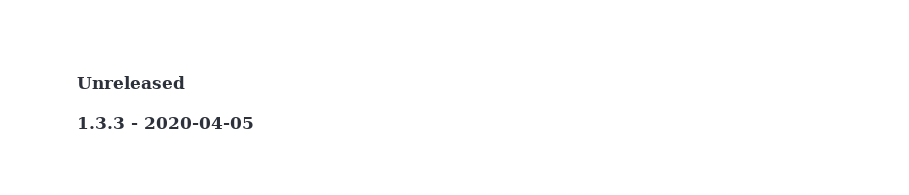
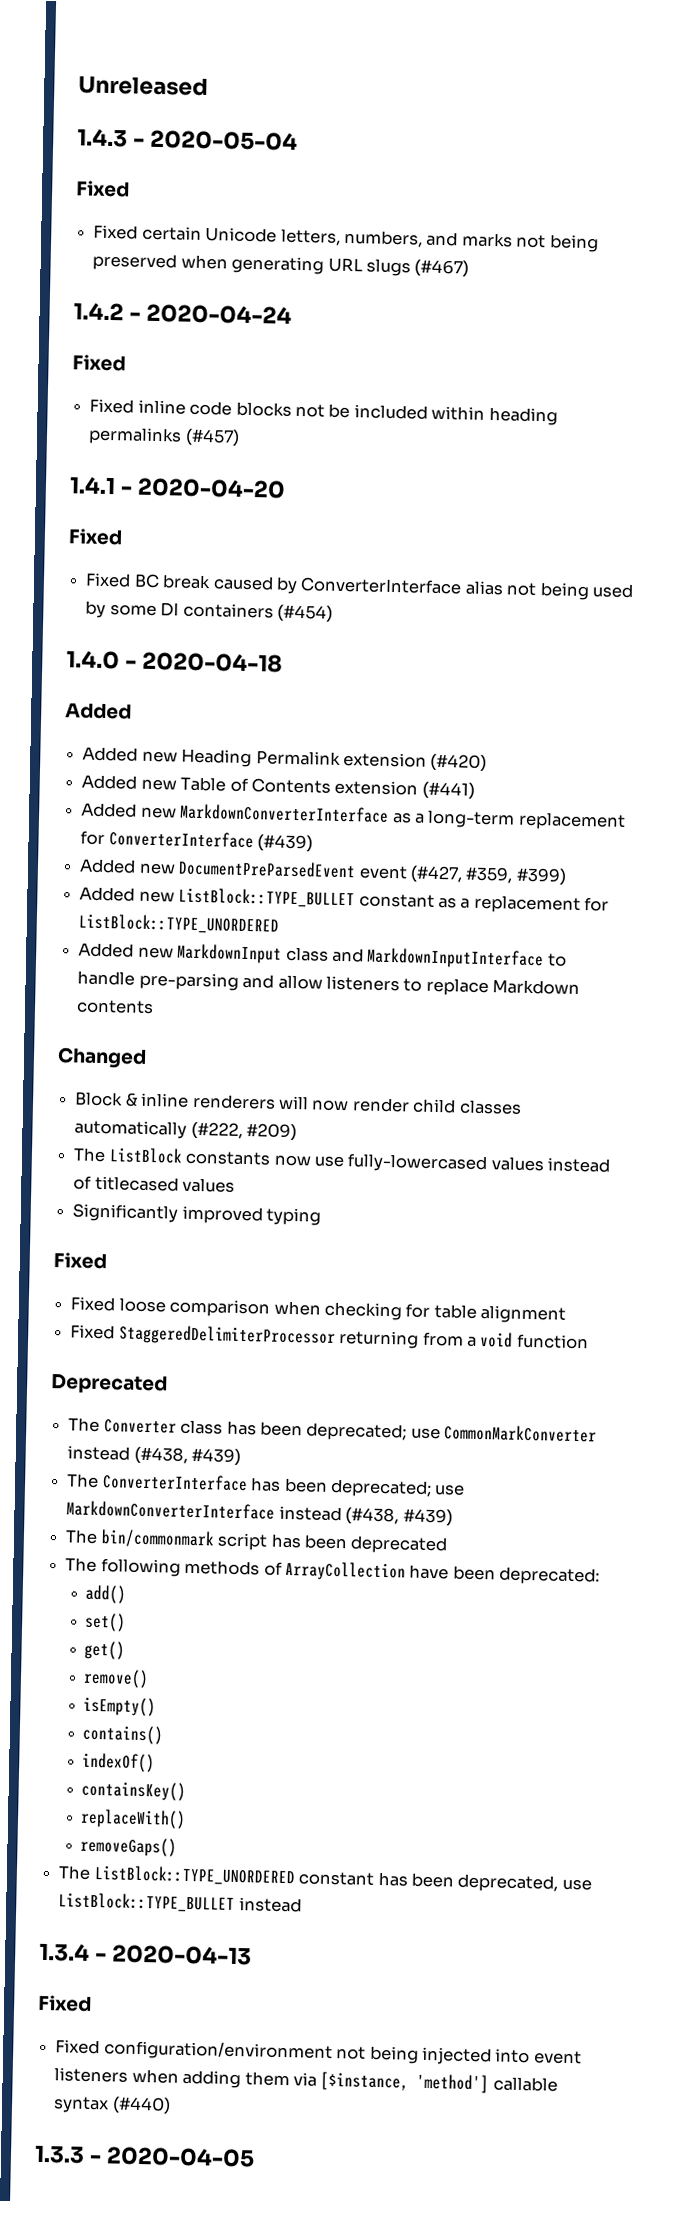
+ 1.4.3 - 2020-05-04
+ Fixed
+ Fixed certain Unicode letters, numbers, and marks not being preserved when generating URL slugs (#467)
+ 1.4.2 - 2020-04-24
+ Fixed
+ Fixed inline code blocks not be included within heading permalinks (#457)
+ 1.4.1 - 2020-04-20
+ Fixed
+ Fixed BC break caused by ConverterInterface alias not being used by some DI containers (#454)
+ 1.4.0 - 2020-04-18
+ Added
+ Added new Heading Permalink extension (#420)
+ Added new Table of Contents extension (#441)
+ Added new MarkdownConverterInterface as a long-term replacement for ConverterInterface (#439)
+ Added new DocumentPreParsedEvent event (#427, #359, #399)
+ Added new ListBlock::TYPE_BULLET constant as a replacement for ListBlock::TYPE_UNORDERED
+ Added new MarkdownInput class and MarkdownInputInterface to handle pre-parsing and allow listeners to replace Markdown contents
+ Changed
+ Block & inline renderers will now render child classes automatically (#222, #209)
+ The ListBlock constants now use fully-lowercased values instead of titlecased values
+ Significantly improved typing
+ Fixed
+ Fixed loose comparison when checking for table alignment
+ Fixed StaggeredDelimiterProcessor returning from a void function
+ Deprecated
+ The Converter class has been deprecated; use CommonMarkConverter instead (#438, #439)
+ The ConverterInterface has been deprecated; use MarkdownConverterInterface instead (#438, #439)
+ The bin/commonmark script has been deprecated
+ The following methods of ArrayCollection have been deprecated:
+ add()
+ set()
+ get()
+ remove()
+ isEmpty()
+ contains()
+ indexOf()
+ containsKey()
+ replaceWith()
+ removeGaps()
+ The ListBlock::TYPE_UNORDERED constant has been deprecated, use ListBlock::TYPE_BULLET instead
+ 1.3.4 - 2020-04-13
+ Fixed
+ Fixed configuration/environment not being injected into event listeners when adding them via [$instance, 'method'] callable syntax (#440)

